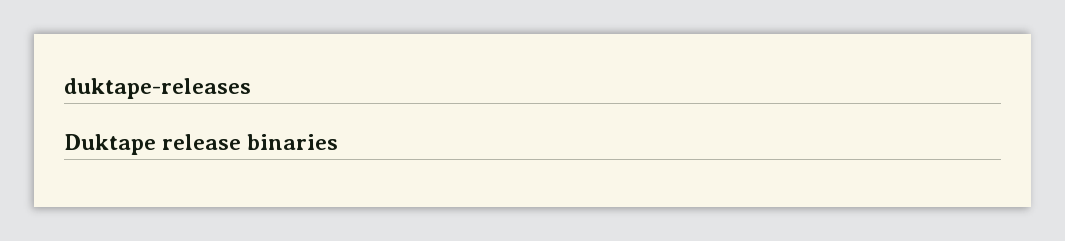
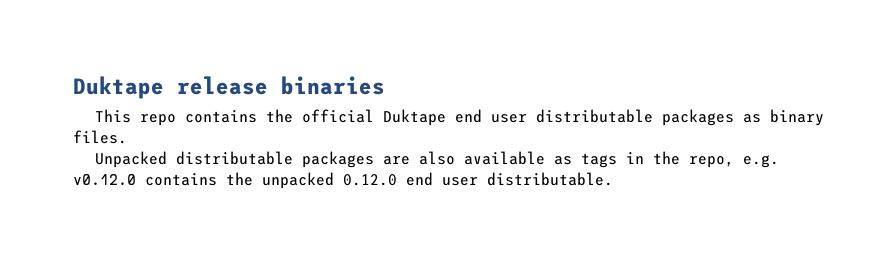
- duktape-releases
+ This repo contains the official Duktape end user distributable packages as binary files.
+ Unpacked distributable packages are also available as tags in the repo, e.g. v0.12.0 contains the unpacked 0.12.0 end user distributable.

